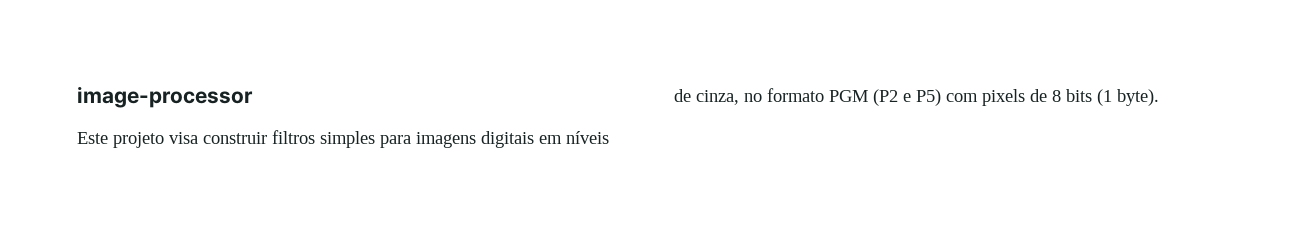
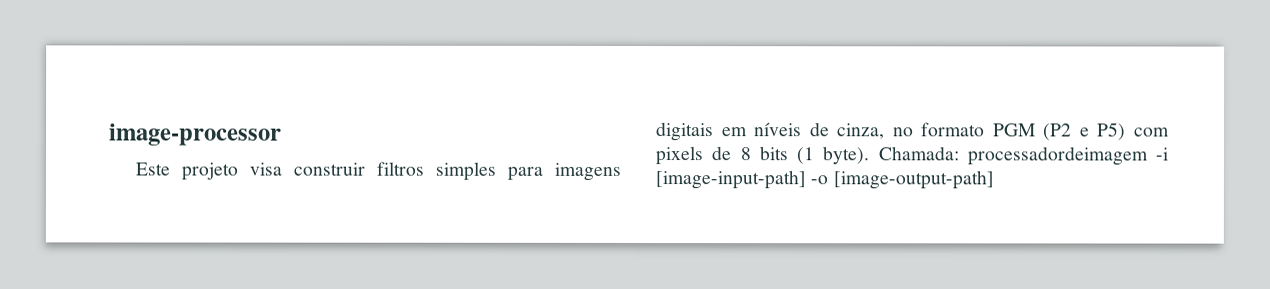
+ Chamada: processadordeimagem -i [image-input-path] -o [image-output-path]

